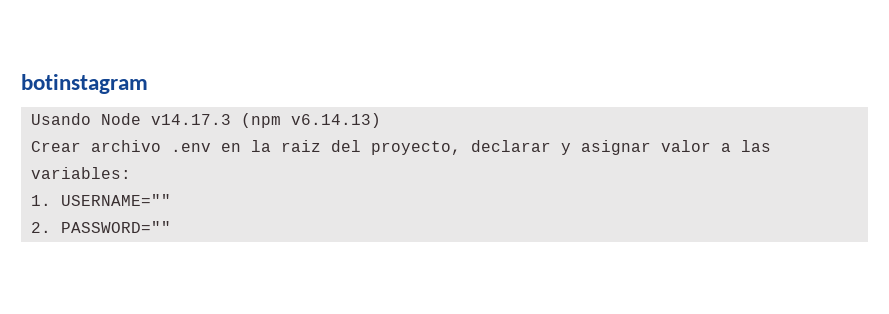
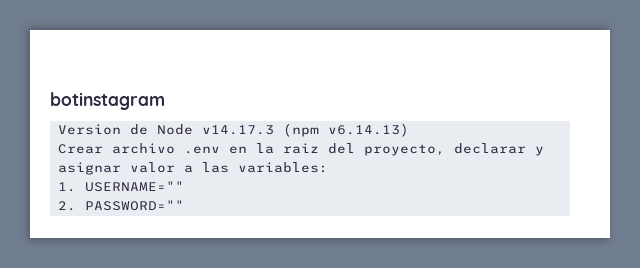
- Usando Node v14.17.3 (npm v6.14.13)
+ Version de Node v14.17.3 (npm v6.14.13)

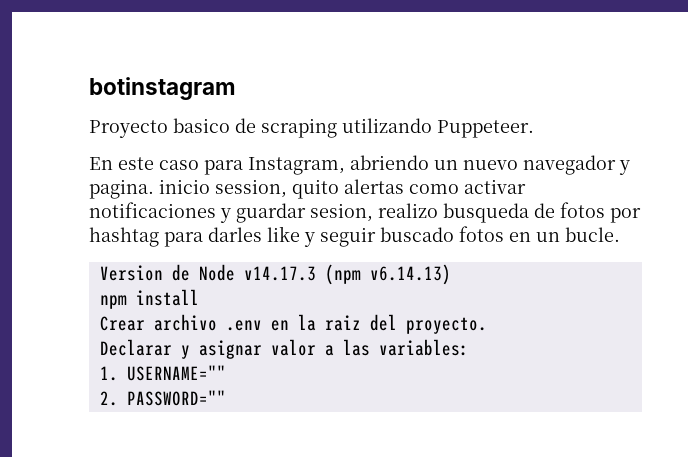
+ Proyecto basico de scraping utilizando Puppeteer.
+ En este caso para Instagram, abriendo un nuevo navegador y pagina. inicio session, quito alertas como activar notificaciones y guardar sesion, realizo busqueda de fotos por hashtag para darles like y seguir buscado fotos en un bucle.
+ npm install
- Crear archivo .env en la raiz del proyecto, declarar y asignar valor a las variables:
+ Crear archivo .env en la raiz del proyecto.
+ Declarar y asignar valor a las variables:

